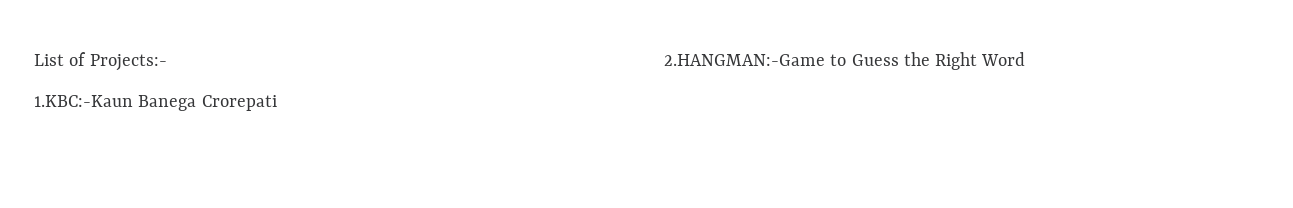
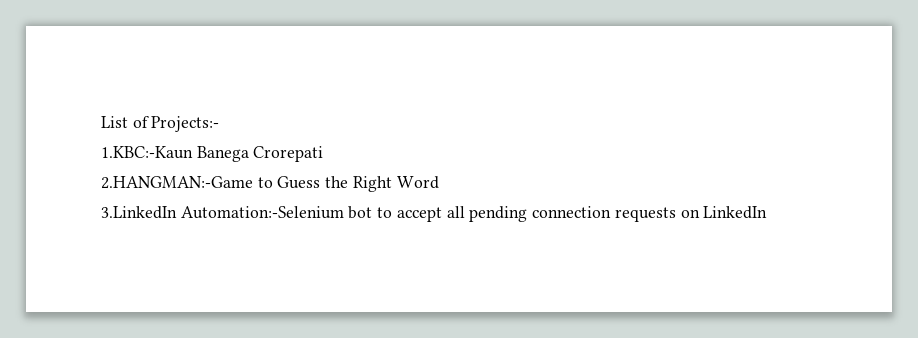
+ 3.LinkedIn Automation:-Selenium bot to accept all pending connection requests on LinkedIn

